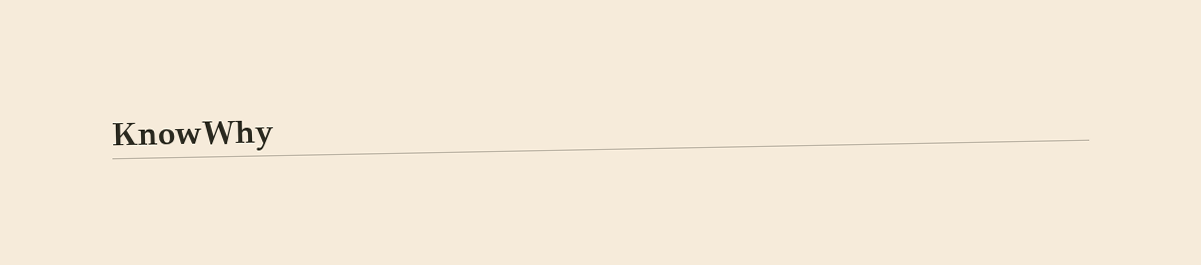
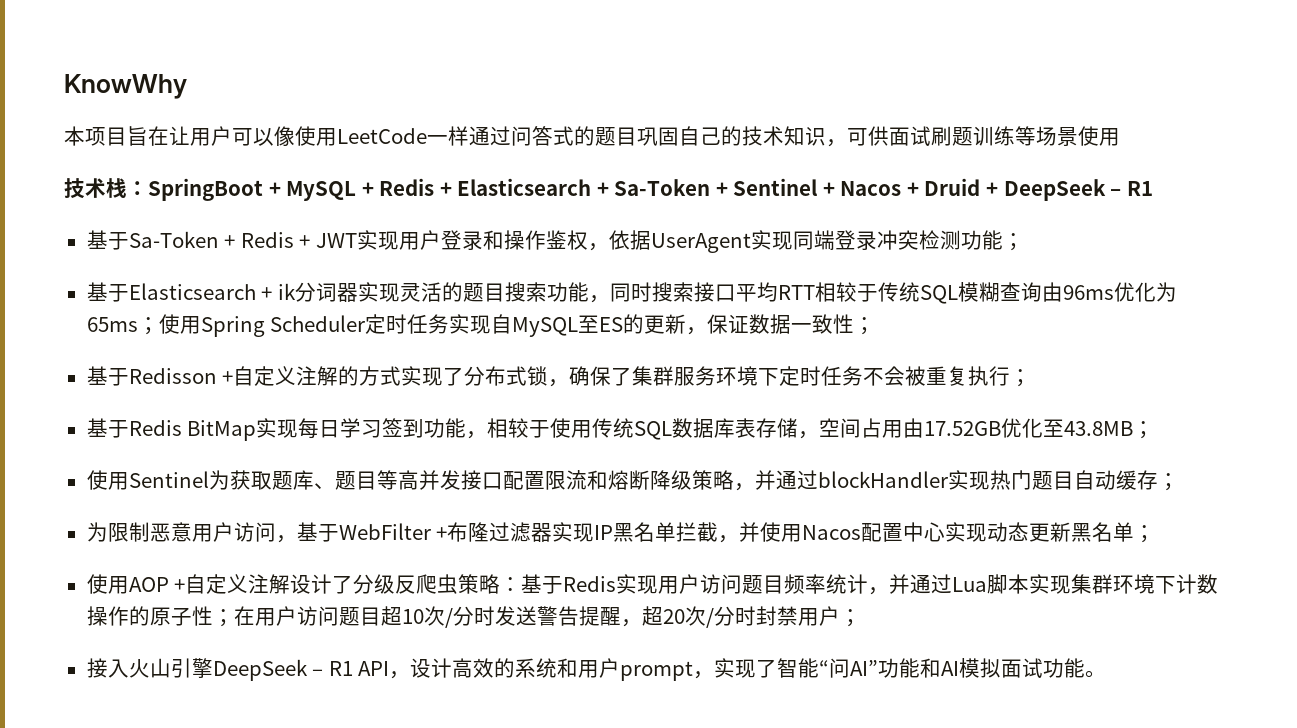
+ 本项目旨在让用户可以像使用LeetCode一样通过问答式的题目巩固自己的技术知识，可供面试刷题训练等场景使用
+ 技术栈：SpringBoot + MySQL + Redis + Elasticsearch + Sa-Token + Sentinel + Nacos + Druid + DeepSeek – R1
+ 基于Sa-Token + Redis + JWT实现用户登录和操作鉴权，依据UserAgent实现同端登录冲突检测功能；
+ 基于Elasticsearch + ik分词器实现灵活的题目搜索功能，同时搜索接口平均RTT相较于传统SQL模糊查询由96ms优化为65ms；使用Spring Scheduler定时任务实现自MySQL至ES的更新，保证数据一致性；
+ 基于Redisson +自定义注解的方式实现了分布式锁，确保了集群服务环境下定时任务不会被重复执行；
+ 基于Redis BitMap实现每日学习签到功能，相较于使用传统SQL数据库表存储，空间占用由17.52GB优化至43.8MB；
+ 使用Sentinel为获取题库、题目等高并发接口配置限流和熔断降级策略，并通过blockHandler实现热门题目自动缓存；
+ 为限制恶意用户访问，基于WebFilter +布隆过滤器实现IP黑名单拦截，并使用Nacos配置中心实现动态更新黑名单；
+ 使用AOP +自定义注解设计了分级反爬虫策略：基于Redis实现用户访问题目频率统计，并通过Lua脚本实现集群环境下计数操作的原子性；在用户访问题目超10次/分时发送警告提醒，超20次/分时封禁用户；
+ 接入火山引擎DeepSeek – R1 API，设计高效的系统和用户prompt，实现了智能“问AI”功能和AI模拟面试功能。

